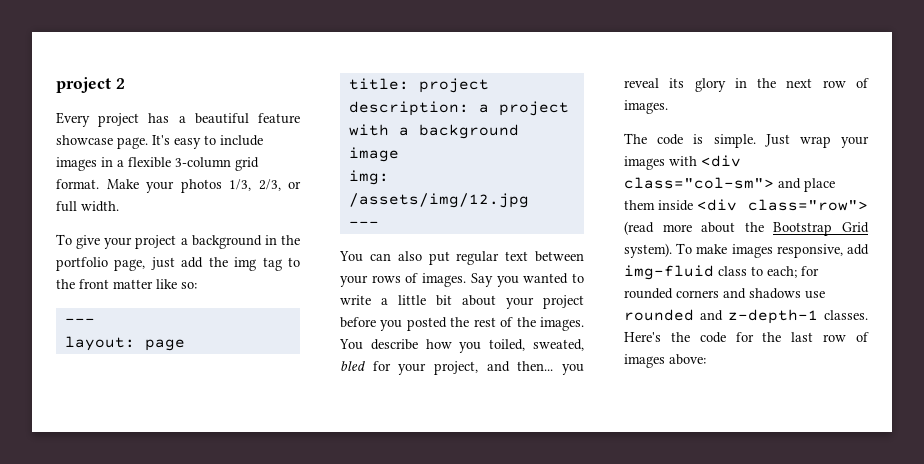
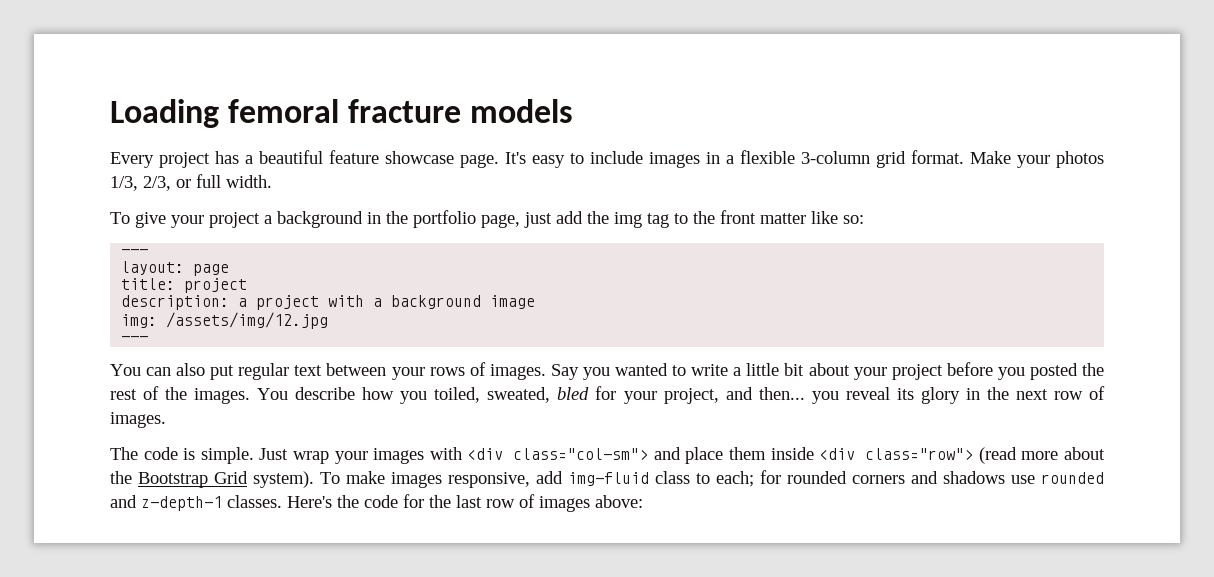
- project 2
+ Loading femoral fracture models

